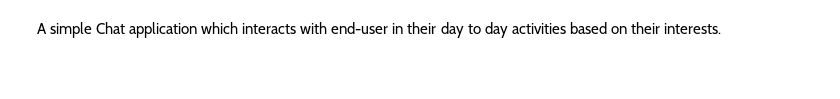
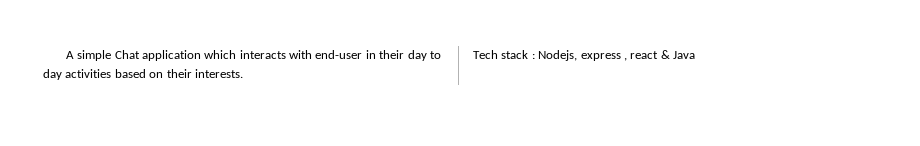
+ Tech stack : Nodejs, express , react & Java

